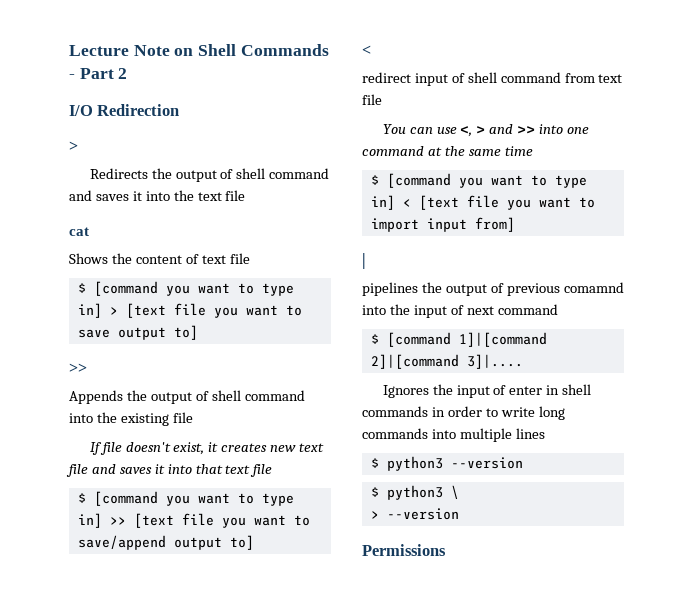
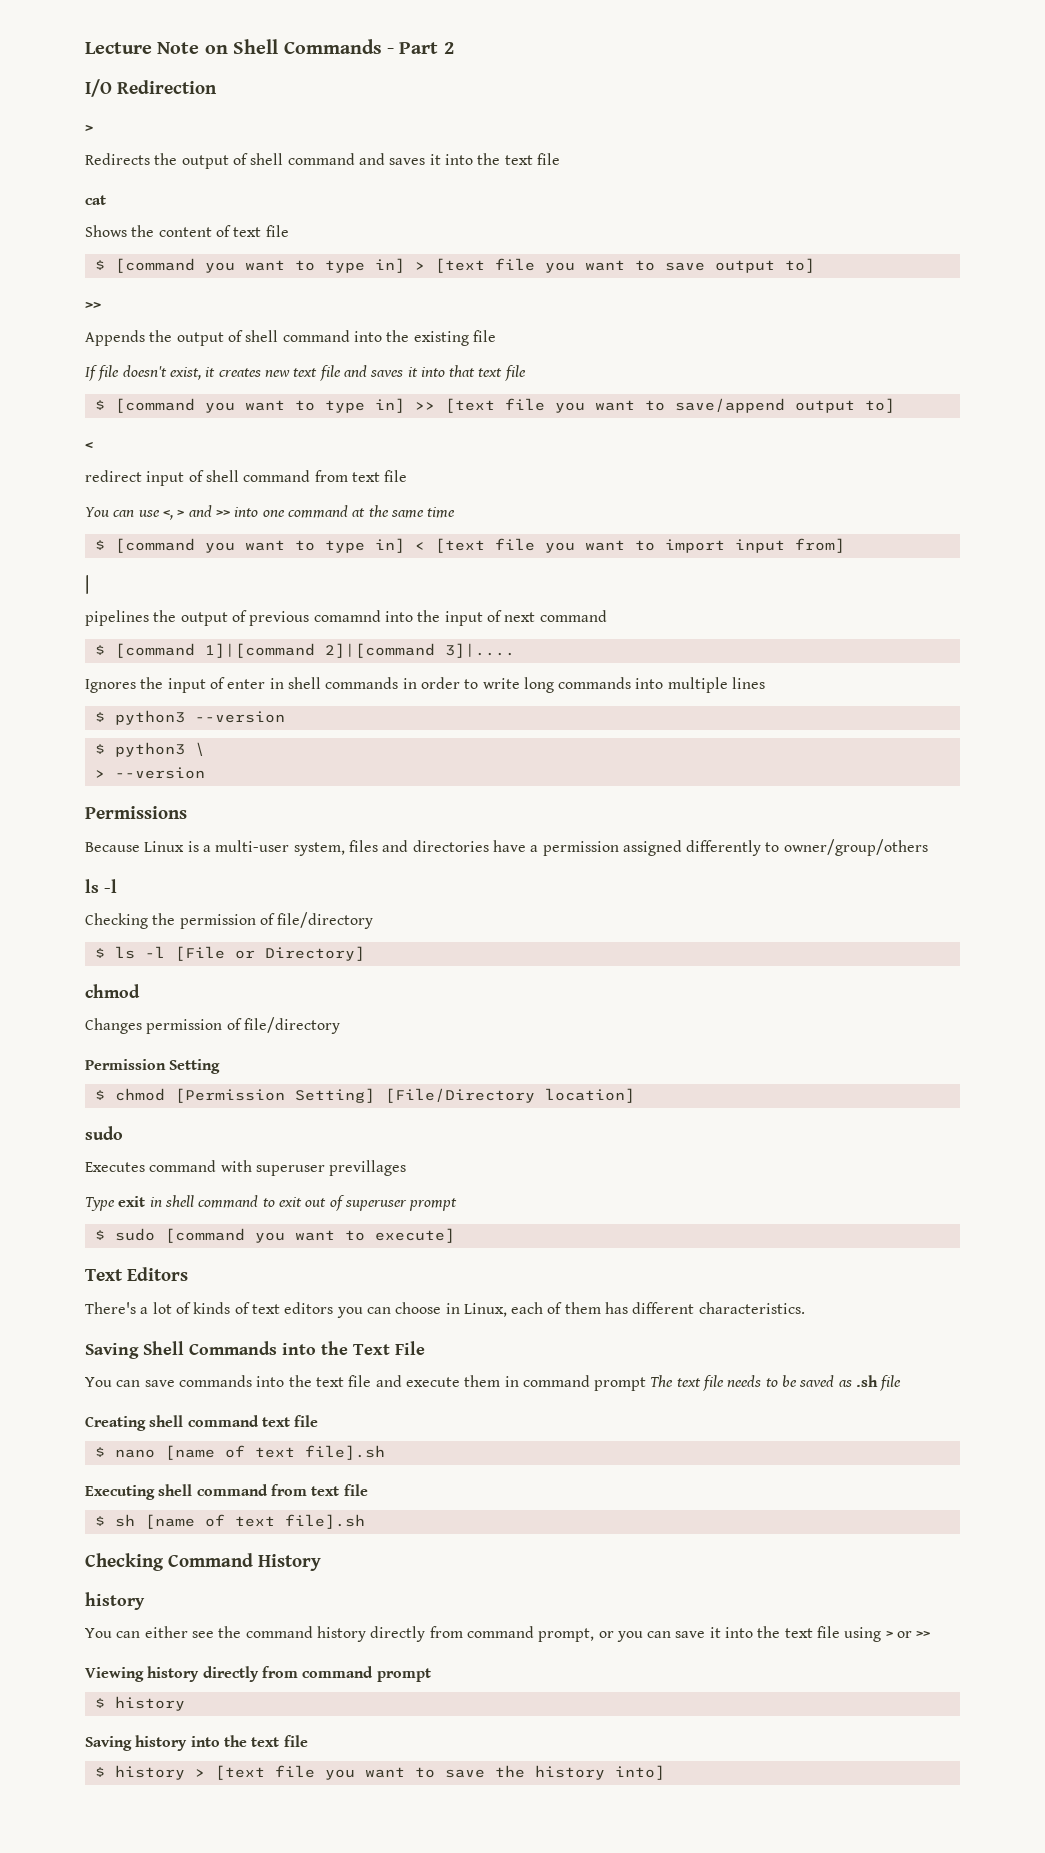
+ Because Linux is a multi-user system, files and directories have a permission assigned differently to owner/group/others
+ ls -l
+ Checking the permission of file/directory
+ $ ls -l [File or Directory]
+ chmod
+ Changes permission of file/directory
+ Permission Setting
+ $ chmod [Permission Setting] [File/Directory location]
+ sudo
+ Executes command with superuser previllages
+ Type exit in shell command to exit out of superuser prompt
+ $ sudo [command you want to execute]
+ Text Editors
+ There's a lot of kinds of text editors you can choose in Linux, each of them has different characteristics.
+ Saving Shell Commands into the Text File
+ You can save commands into the text file and execute them in command prompt The text file needs to be saved as .sh file
+ Creating shell command text file
+ $ nano [name of text file].sh
+ Executing shell command from text file
+ $ sh [name of text file].sh
+ Checking Command History
+ history
+ You can either see the command history directly from command prompt, or you can save it into the text file using > or >>
+ Viewing history directly from command prompt
+ $ history
+ Saving history into the text file
+ $ history > [text file you want to save the history into]

